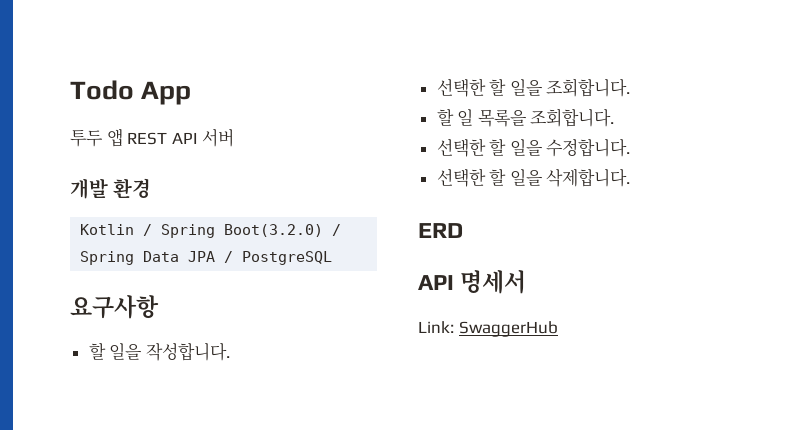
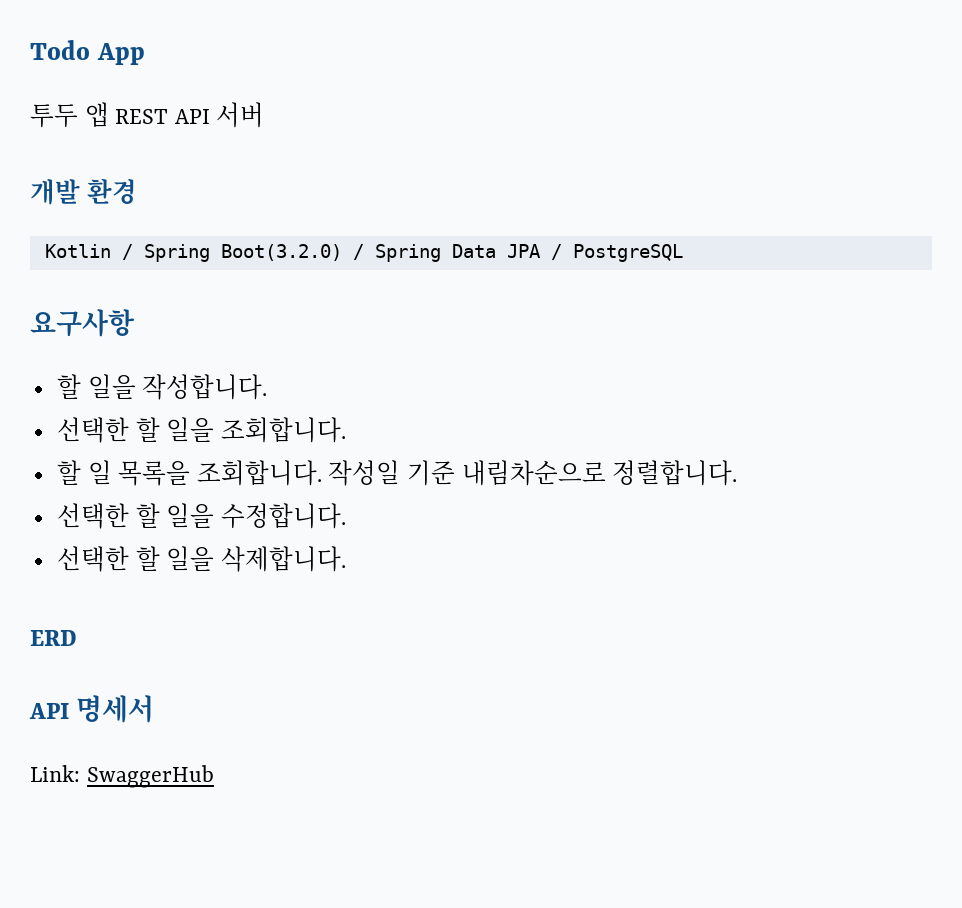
+ 작성일 기준 내림차순으로 정렬합니다.

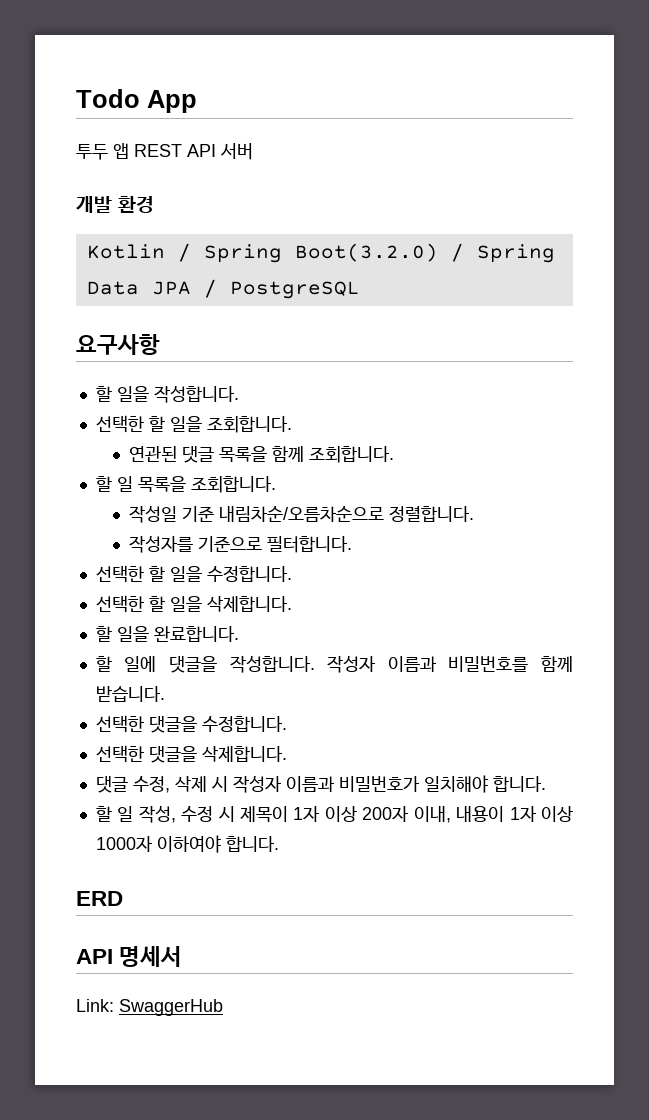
+ 연관된 댓글 목록을 함께 조회합니다.
- 할 일 목록을 조회합니다. 작성일 기준 내림차순으로 정렬합니다.
+ 할 일 목록을 조회합니다.
+ 작성일 기준 내림차순/오름차순으로 정렬합니다.
+ 작성자를 기준으로 필터합니다.
+ 할 일을 완료합니다.
+ 할 일에 댓글을 작성합니다. 작성자 이름과 비밀번호를 함께 받습니다.
+ 선택한 댓글을 수정합니다.
+ 선택한 댓글을 삭제합니다.
+ 댓글 수정, 삭제 시 작성자 이름과 비밀번호가 일치해야 합니다.
+ 할 일 작성, 수정 시 제목이 1자 이상 200자 이내, 내용이 1자 이상 1000자 이하여야 합니다.

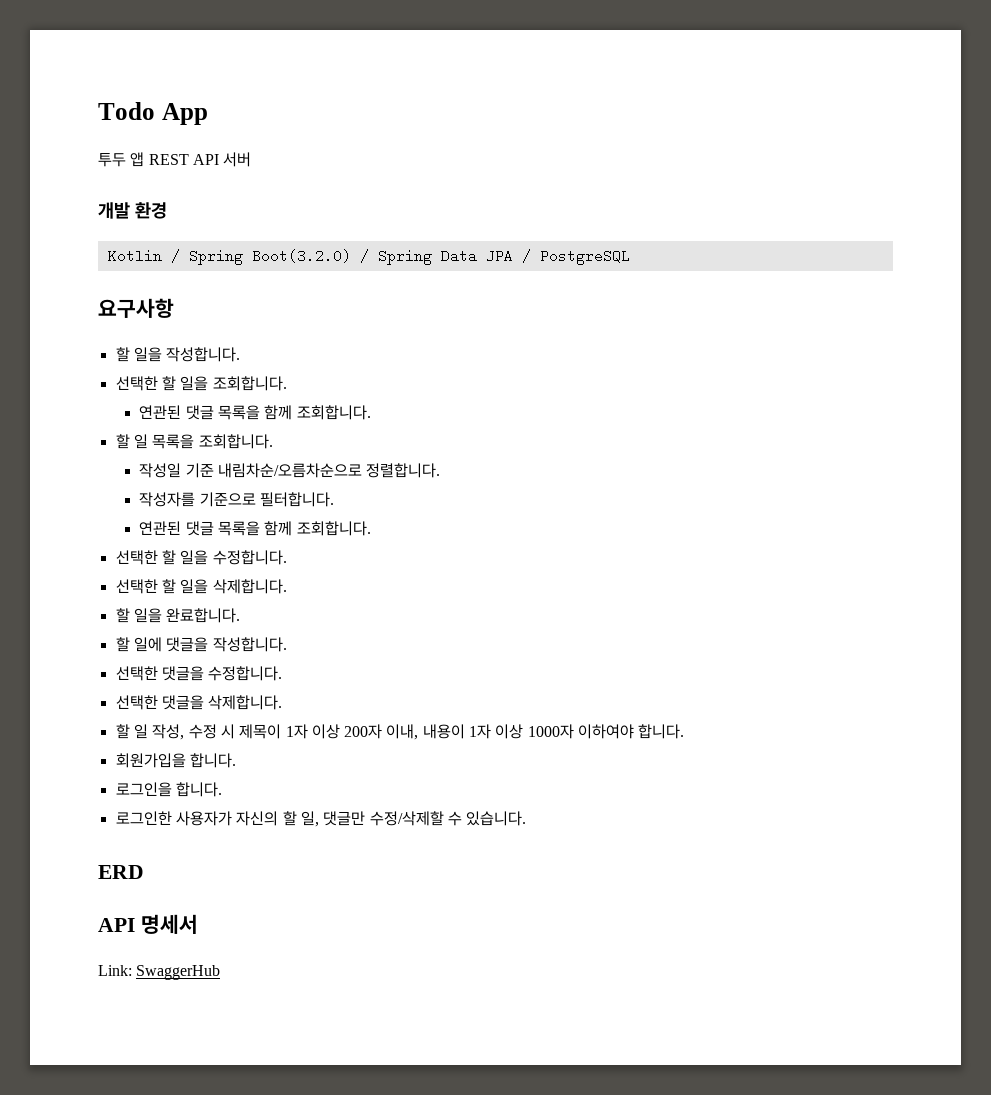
  작성자를 기준으로 필터합니다.
+ 연관된 댓글 목록을 함께 조회합니다.
- 작성자 이름과 비밀번호를 함께 받습니다.
- 댓글 수정, 삭제 시 작성자 이름과 비밀번호가 일치해야 합니다.
+ 회원가입을 합니다.
+ 로그인을 합니다.
+ 로그인한 사용자가 자신의 할 일, 댓글만 수정/삭제할 수 있습니다.

